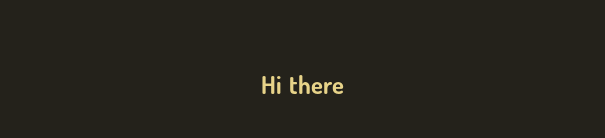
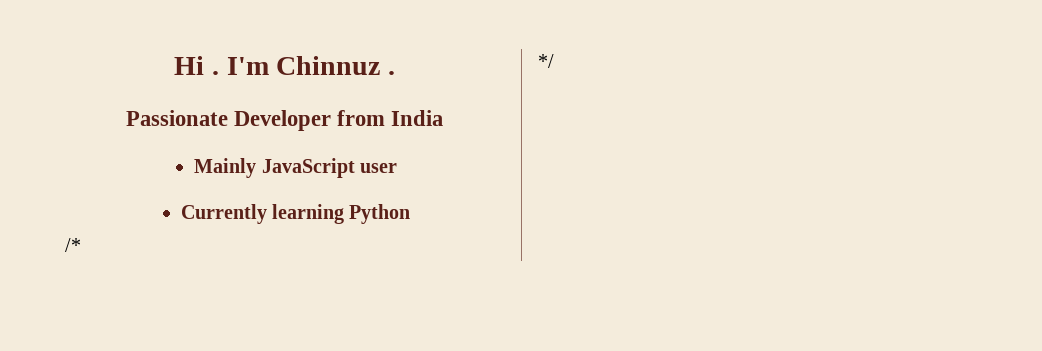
- Hi there
+ Hi . I'm Chinnuz .
+ Passionate Developer from India
+ Mainly JavaScript user
+ Currently learning Python
+ /*
+ */

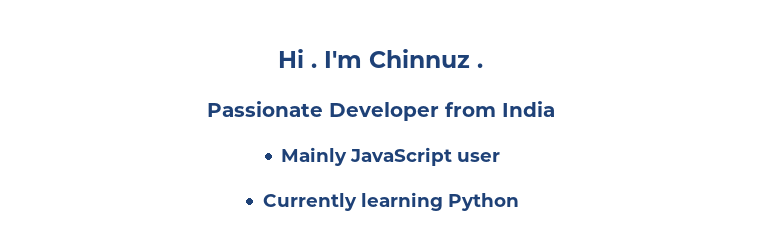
- /*
- */

